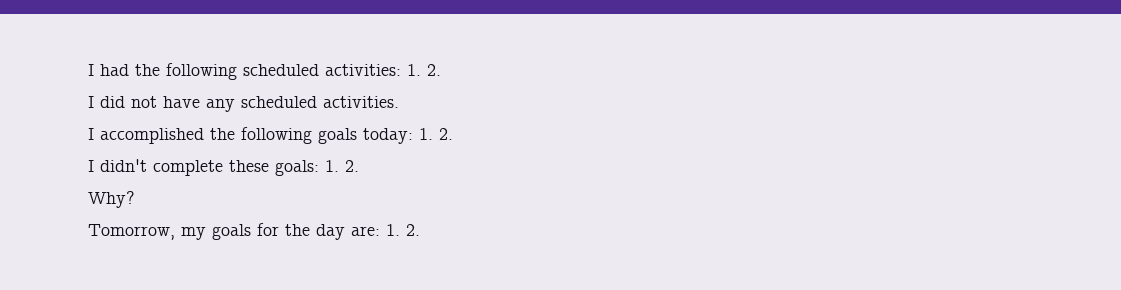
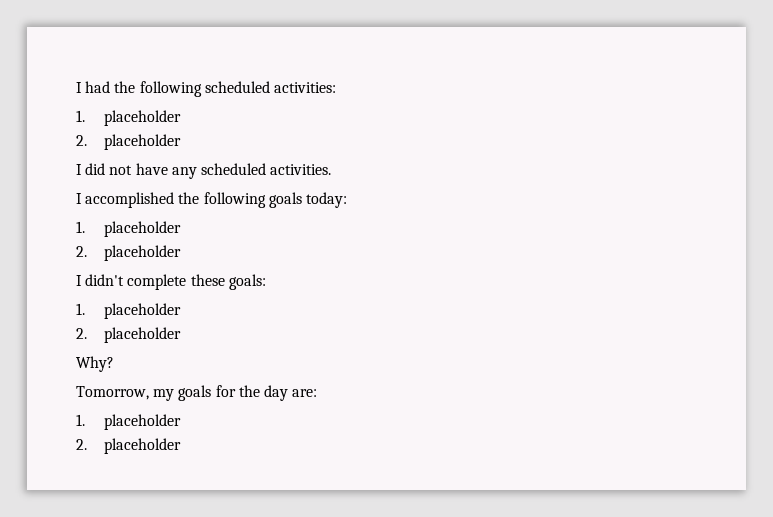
- I had the following scheduled activities: 1. 2.
+ I had the following scheduled activities:
+ 1. placeholder
+ 2. placeholder
- I accomplished the following goals today: 1. 2.
+ I accomplished the following goals today:
+ 1. placeholder
+ 2. placeholder
- I didn't complete these goals: 1. 2.
+ I didn't complete these goals:
+ 1. placeholder
+ 2. placeholder
- Tomorrow, my goals for the day are: 1. 2.
+ Tomorrow, my goals for the day are:
+ 1. placeholder
+ 2. placeholder

